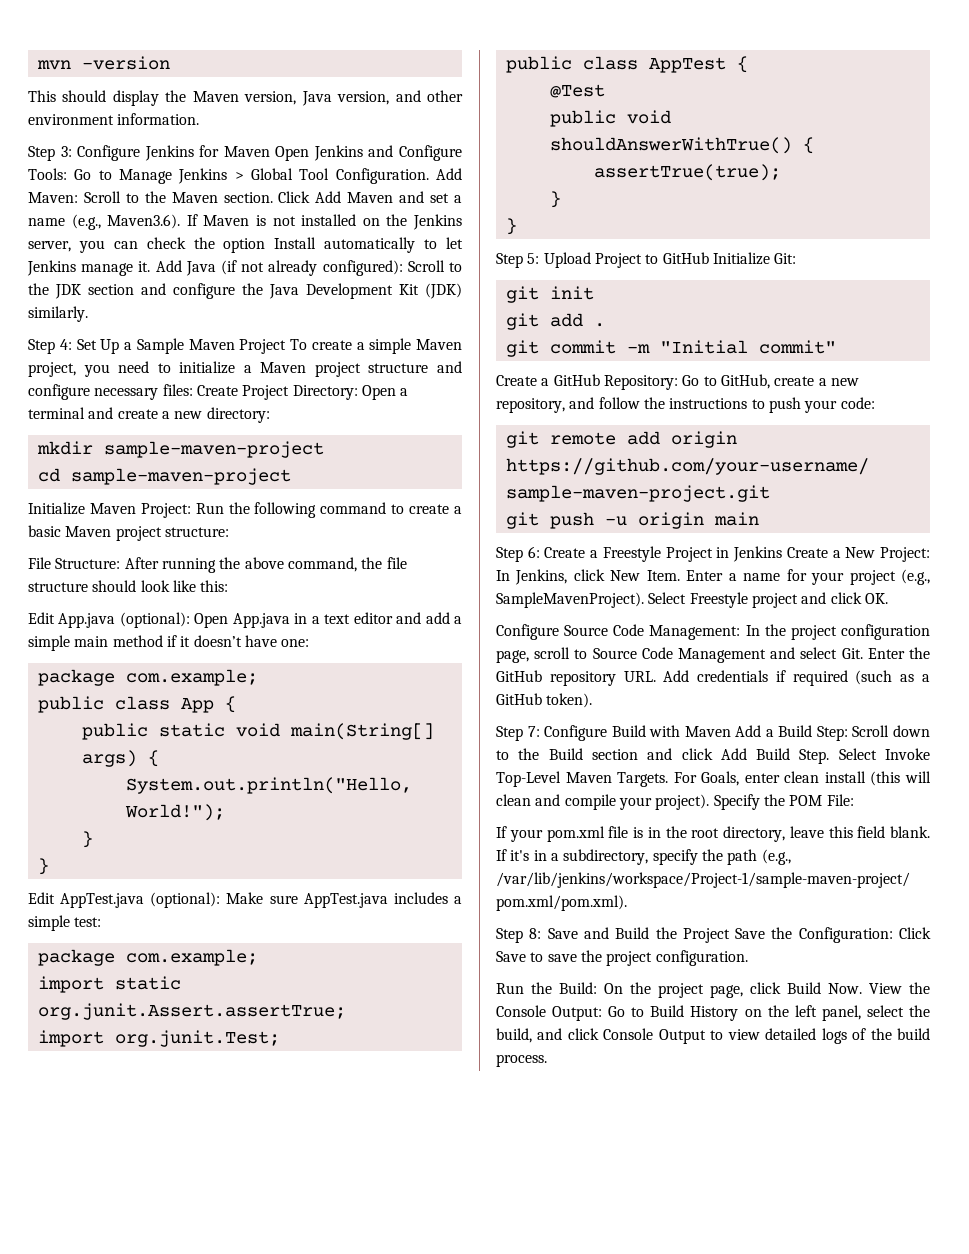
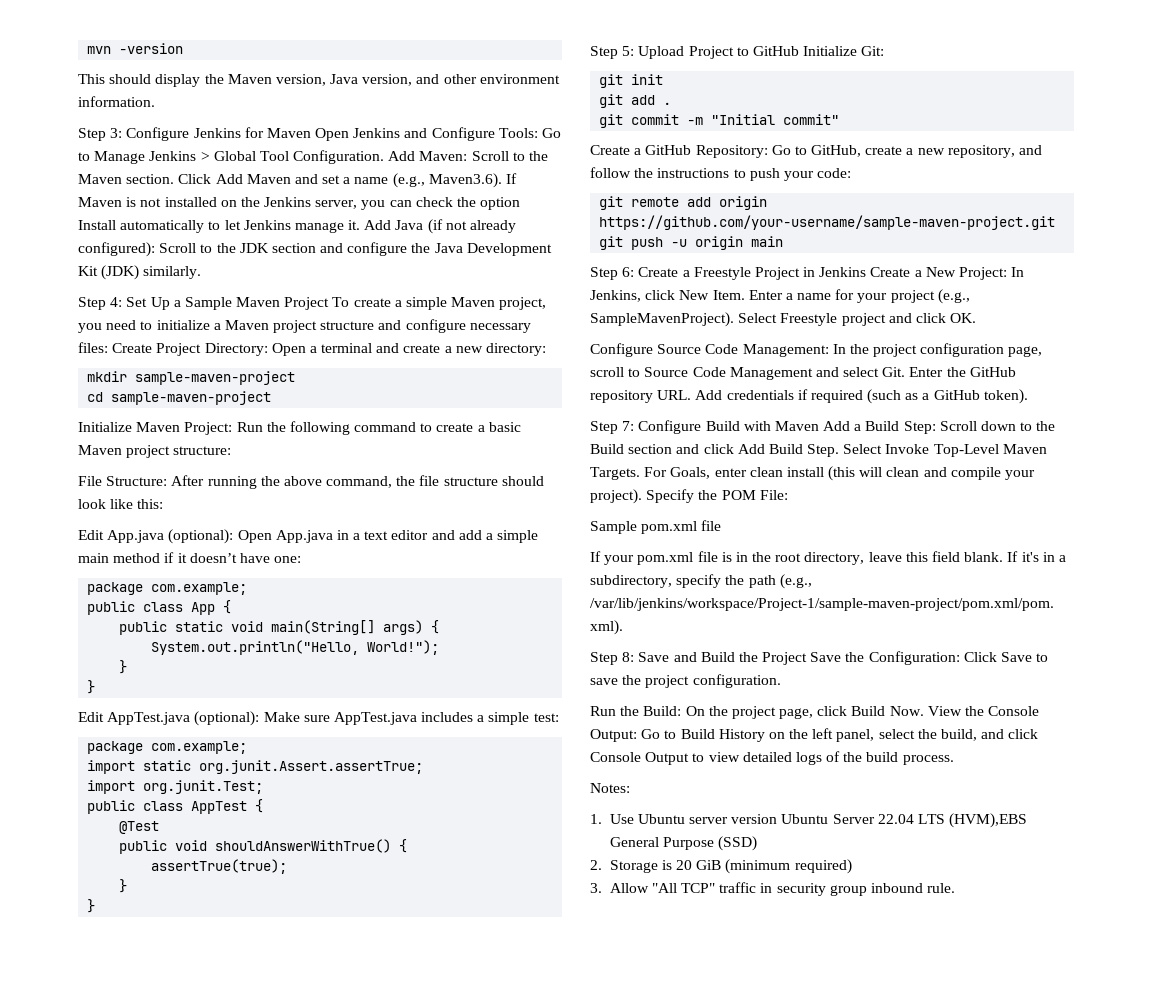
+ Sample pom.xml file
+ Notes:
+ 1. Use Ubuntu server version Ubuntu Server 22.04 LTS (HVM),EBS General Purpose (SSD)
+ 2. Storage is 20 GiB (minimum required)
+ 3. Allow "All TCP" traffic in security group inbound rule.

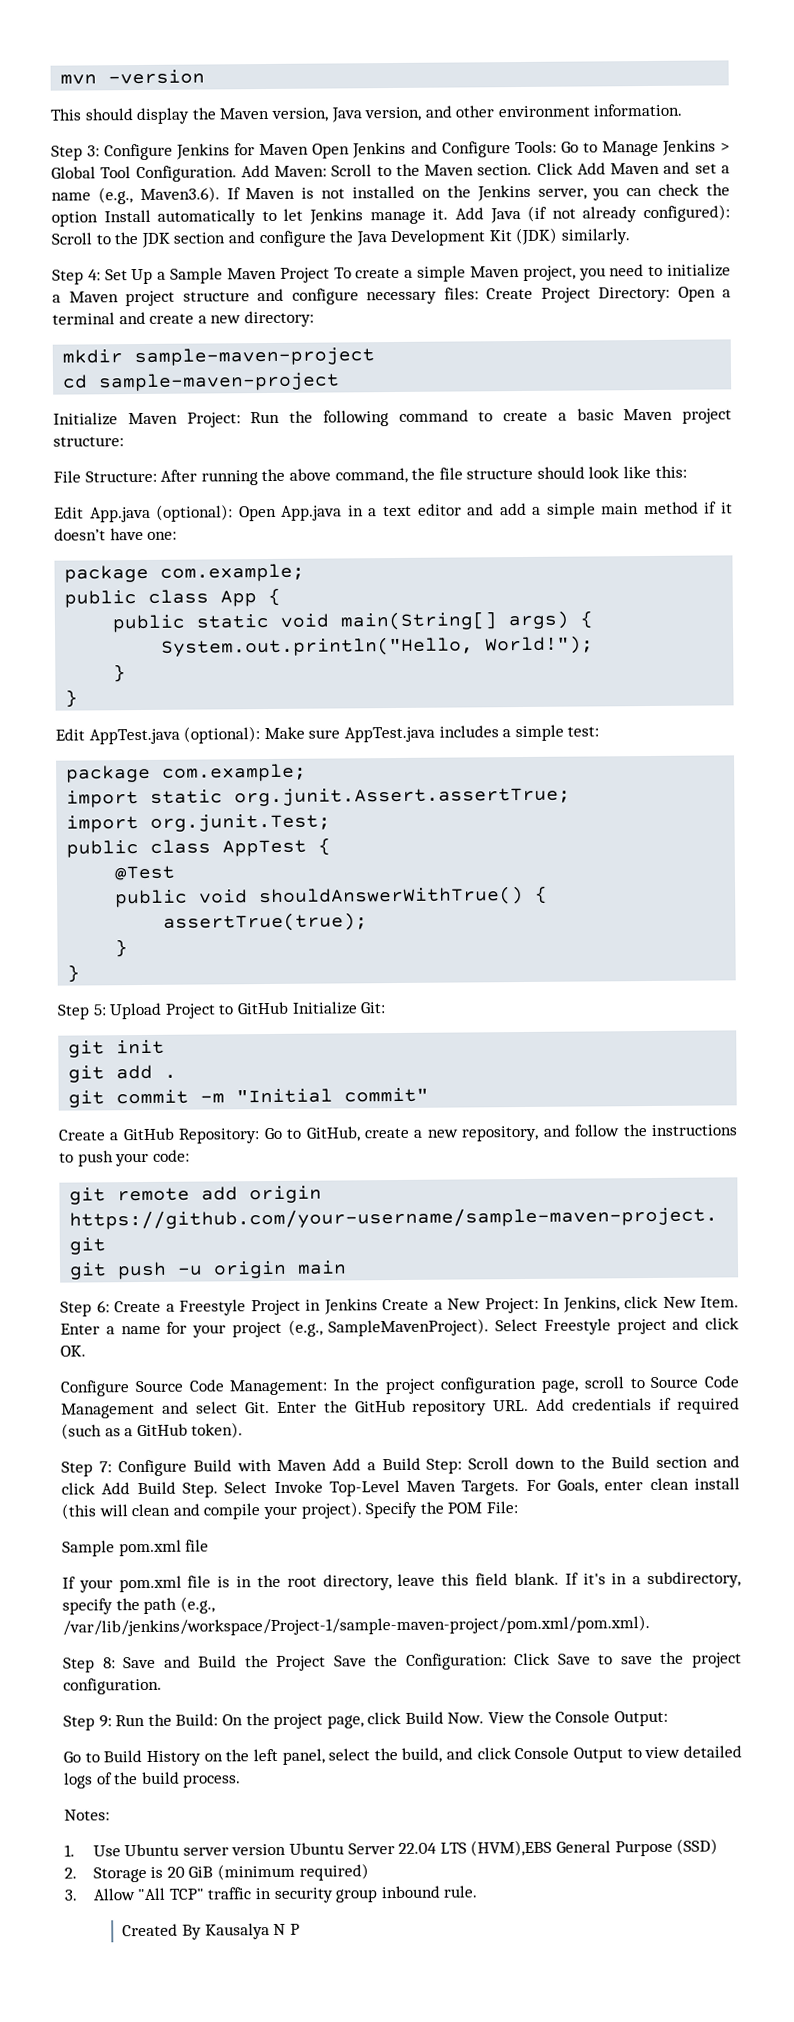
- Run the Build: On the project page, click Build Now. View the Console Output: Go to Build History on the left panel, select the build, and click Console Output to view detailed logs of the build process.
+ Step 9: Run the Build: On the project page, click Build Now. View the Console Output:
+ Go to Build History on the left panel, select the build, and click Console Output to view detailed logs of the build process.
+ Created By Kausalya N P

